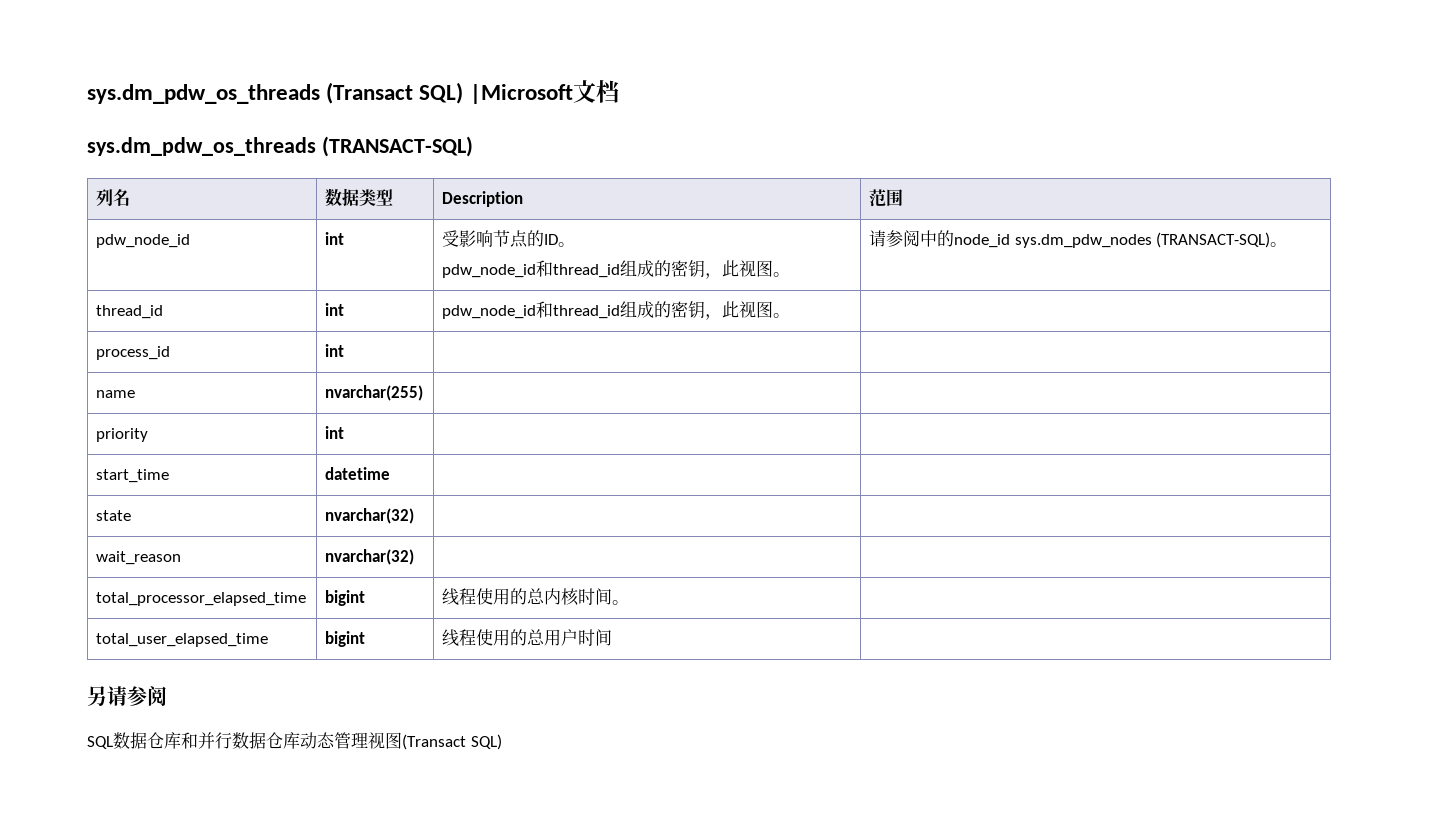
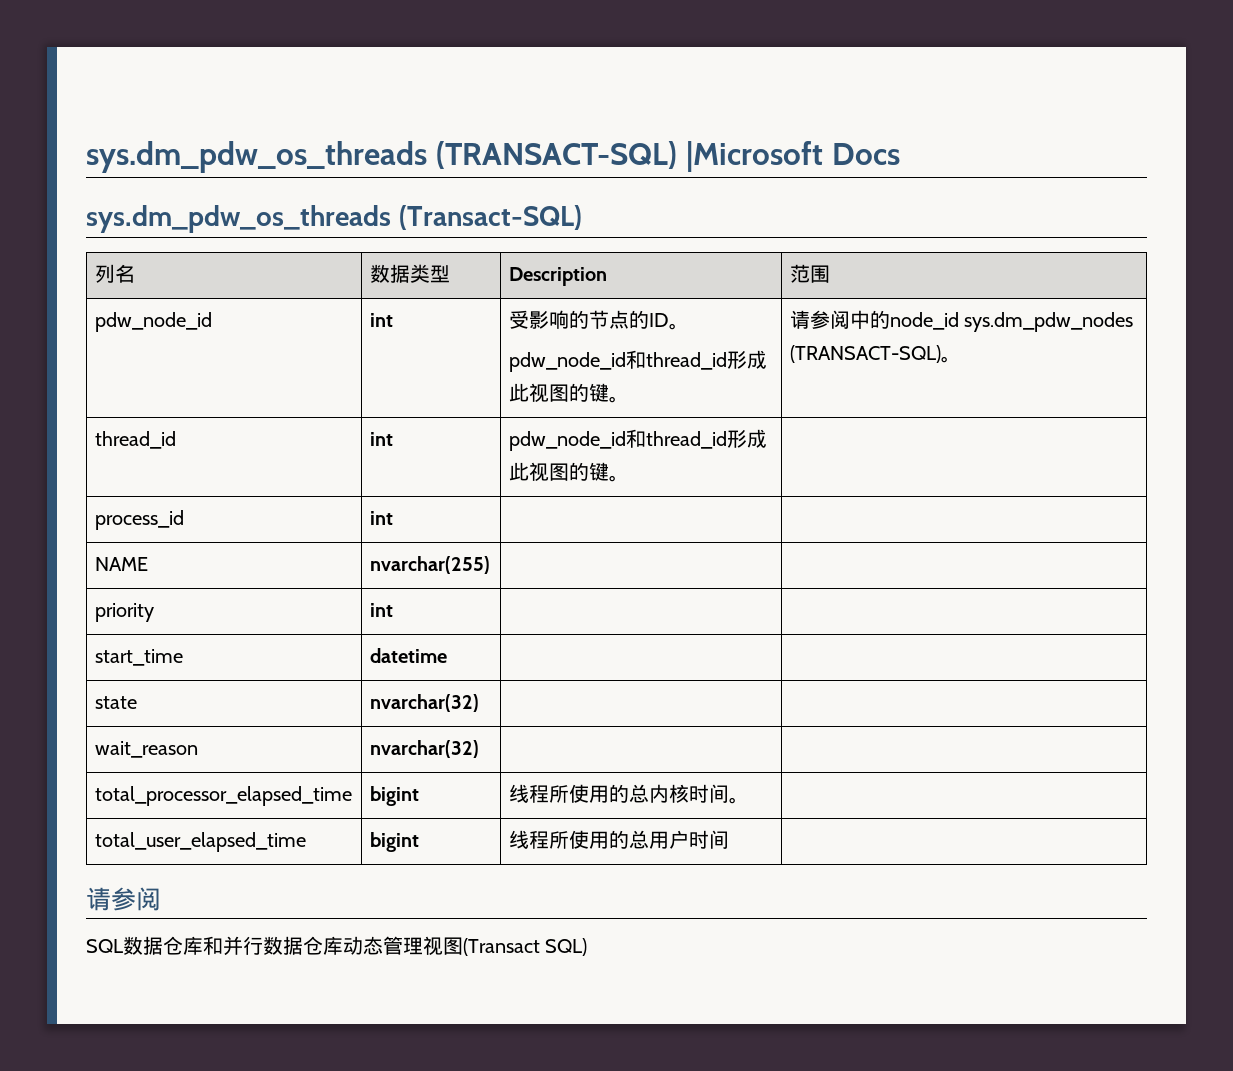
- sys.dm_pdw_os_threads (Transact SQL) |Microsoft文档
- sys.dm_pdw_os_threads (TRANSACT-SQL)
+ sys.dm_pdw_os_threads (TRANSACT-SQL) |Microsoft Docs
+ sys.dm_pdw_os_threads (Transact-SQL)
- pdw_node_id | int | 受影响节点的ID。
- pdw_node_id和thread_id组成的密钥，此视图。 | 请参阅中的node_id sys.dm_pdw_nodes (TRANSACT-SQL)。
+ pdw_node_id | int | 受影响的节点的ID。
+ pdw_node_id和thread_id形成此视图的键。 | 请参阅中的node_id sys.dm_pdw_nodes (TRANSACT-SQL)。
- thread_id | int | pdw_node_id和thread_id组成的密钥，此视图。 |
+ thread_id | int | pdw_node_id和thread_id形成此视图的键。 |
- name | nvarchar(255) | |
+ NAME | nvarchar(255) | |
- total_processor_elapsed_time | bigint | 线程使用的总内核时间。 |
+ total_processor_elapsed_time | bigint | 线程所使用的总内核时间。 |
- total_user_elapsed_time | bigint | 线程使用的总用户时间 |
- 另请参阅
+ total_user_elapsed_time | bigint | 线程所使用的总用户时间 |
+ 请参阅

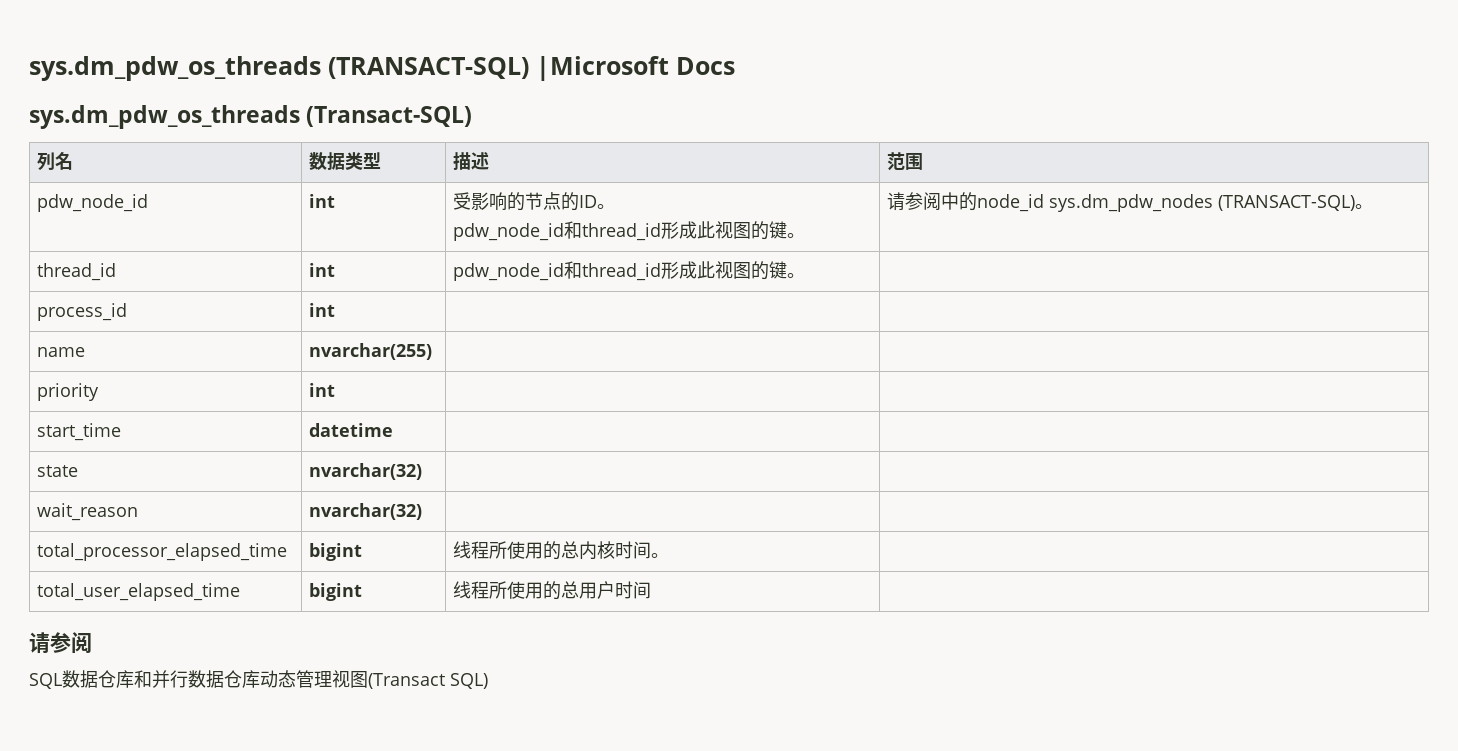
- 列名 | 数据类型 | Description | 范围
+ 列名 | 数据类型 | 描述 | 范围
- NAME | nvarchar(255) | |
+ name | nvarchar(255) | |

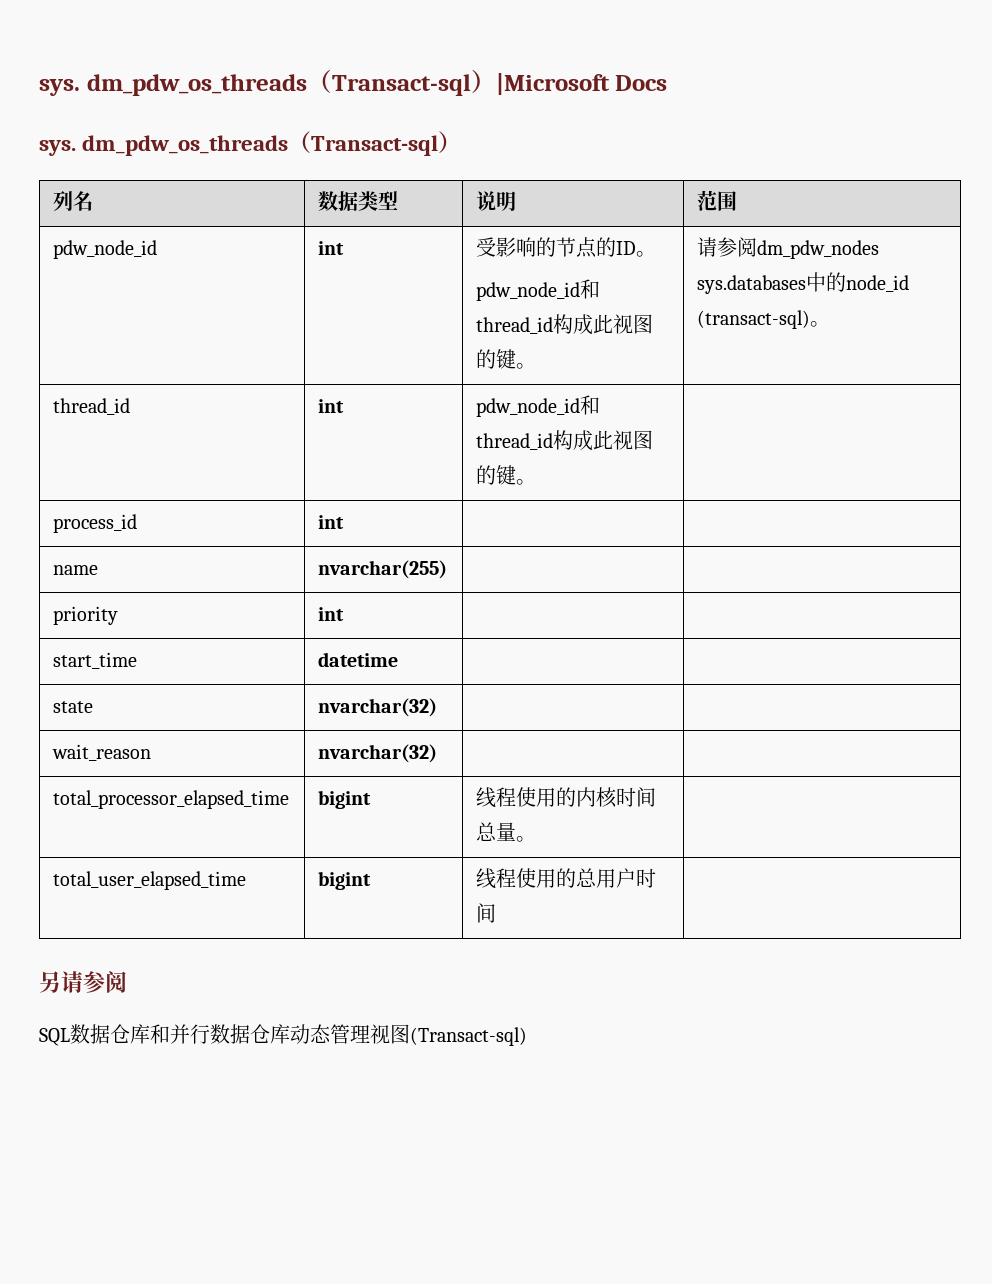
- sys.dm_pdw_os_threads (TRANSACT-SQL) |Microsoft Docs
- sys.dm_pdw_os_threads (Transact-SQL)
+ sys. dm_pdw_os_threads（Transact-sql）|Microsoft Docs
+ sys. dm_pdw_os_threads（Transact-sql）
- 列名 | 数据类型 | 描述 | 范围
+ 列名 | 数据类型 | 说明 | 范围
  pdw_node_id | int | 受影响的节点的ID。
- pdw_node_id和thread_id形成此视图的键。 | 请参阅中的node_id sys.dm_pdw_nodes (TRANSACT-SQL)。
+ pdw_node_id和thread_id构成此视图的键。 | 请参阅dm_pdw_nodes sys.databases中的node_id (transact-sql)。
- thread_id | int | pdw_node_id和thread_id形成此视图的键。 |
+ thread_id | int | pdw_node_id和thread_id构成此视图的键。 |
- total_processor_elapsed_time | bigint | 线程所使用的总内核时间。 |
+ total_processor_elapsed_time | bigint | 线程使用的内核时间总量。 |
- total_user_elapsed_time | bigint | 线程所使用的总用户时间 |
- 请参阅
+ total_user_elapsed_time | bigint | 线程使用的总用户时间 |
+ 另请参阅
- SQL数据仓库和并行数据仓库动态管理视图(Transact SQL)
+ SQL数据仓库和并行数据仓库动态管理视图(Transact-sql)

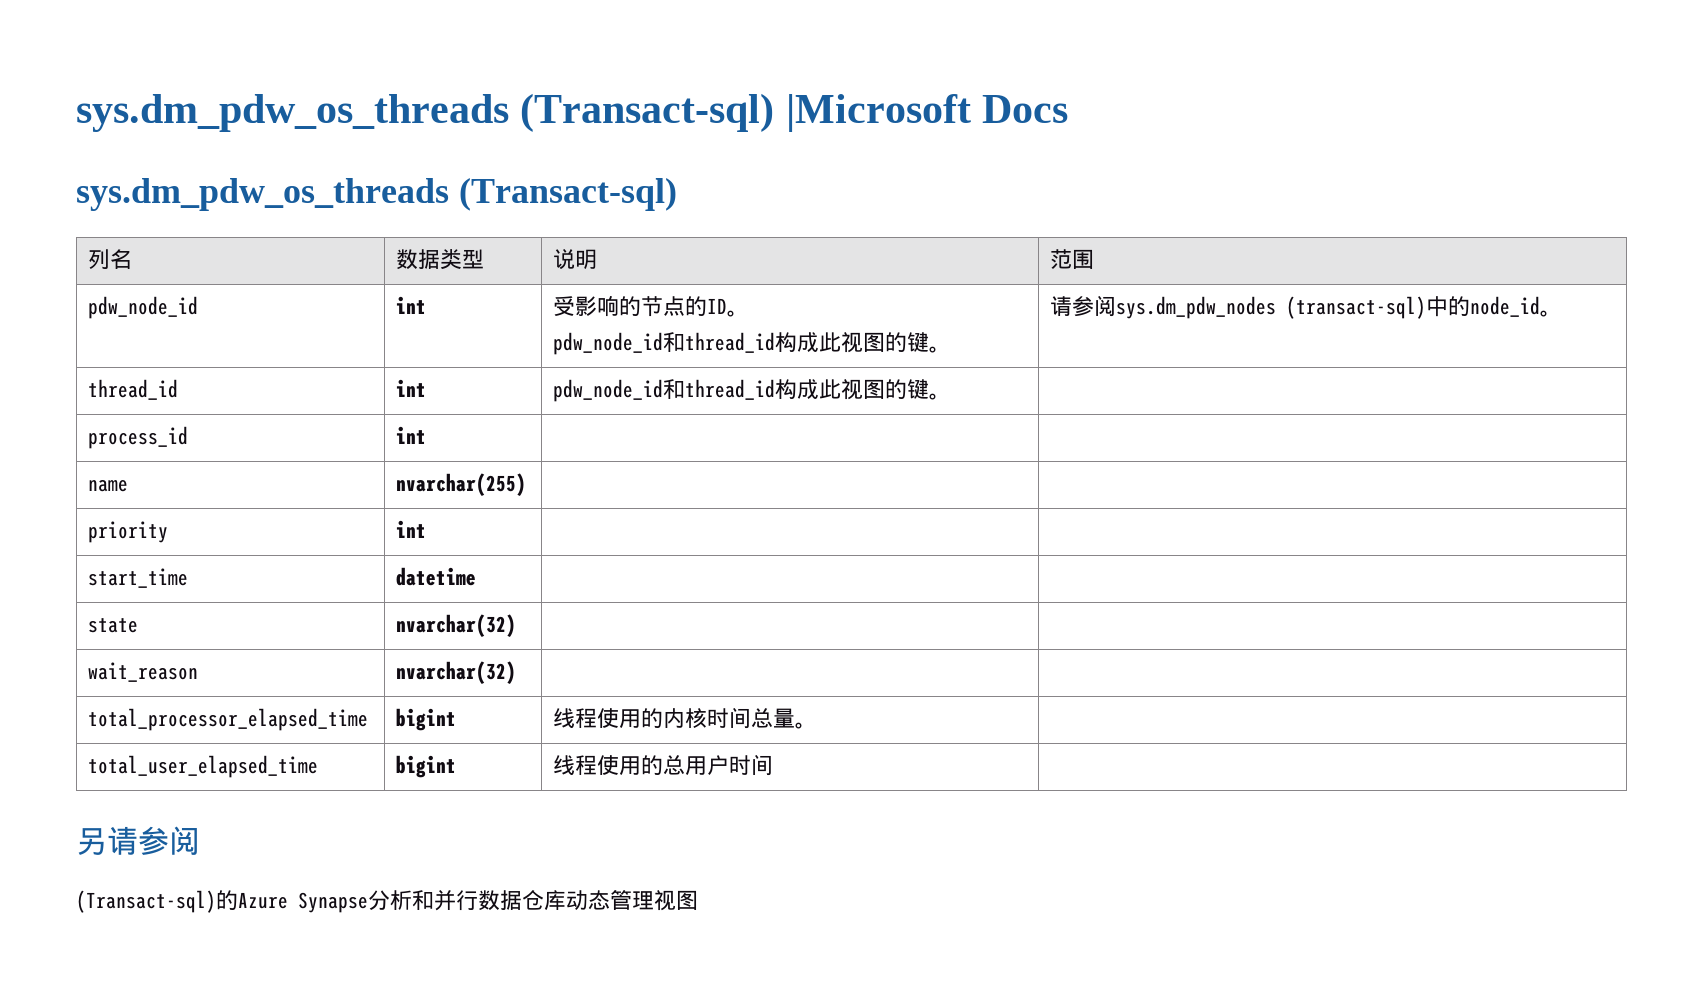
- sys. dm_pdw_os_threads（Transact-sql）|Microsoft Docs
- sys. dm_pdw_os_threads（Transact-sql）
+ sys.dm_pdw_os_threads (Transact-sql) |Microsoft Docs
+ sys.dm_pdw_os_threads (Transact-sql)
  pdw_node_id | int | 受影响的节点的ID。
- pdw_node_id和thread_id构成此视图的键。 | 请参阅dm_pdw_nodes sys.databases中的node_id (transact-sql)。
+ pdw_node_id和thread_id构成此视图的键。 | 请参阅sys.dm_pdw_nodes (transact-sql)中的node_id。
- SQL数据仓库和并行数据仓库动态管理视图(Transact-sql)
+ (Transact-sql)的Azure Synapse分析和并行数据仓库动态管理视图

